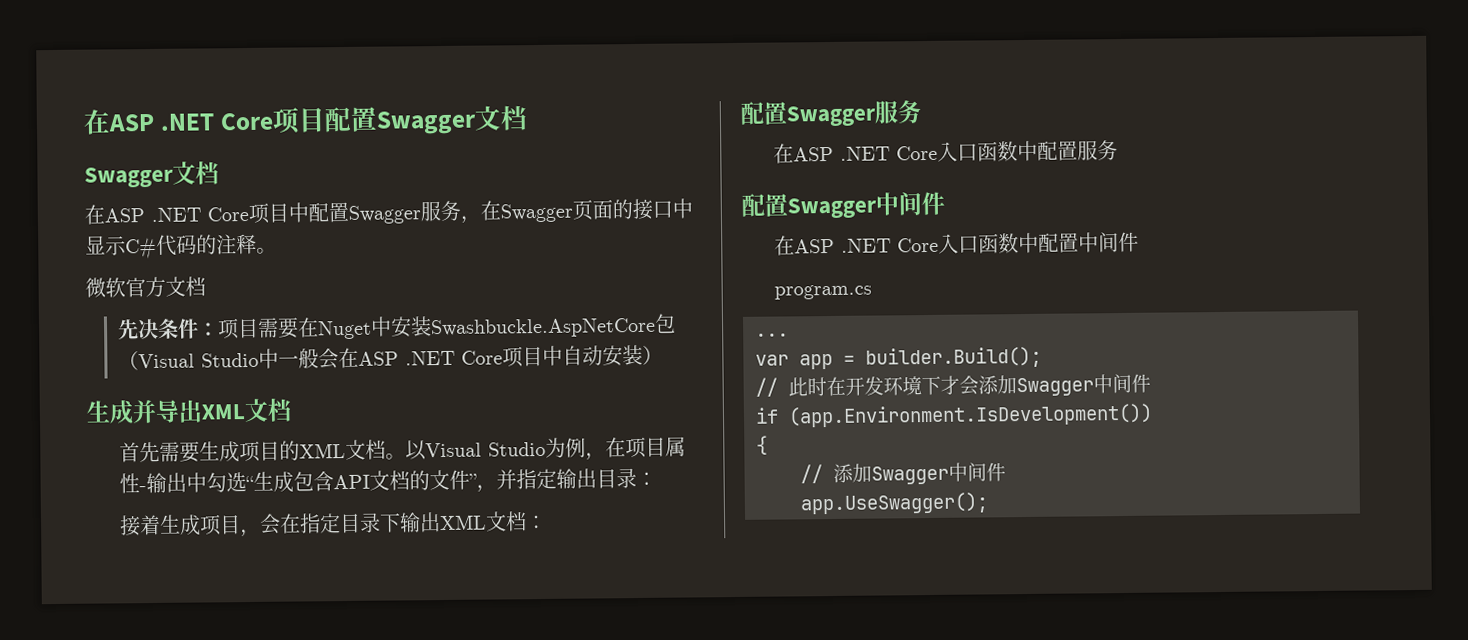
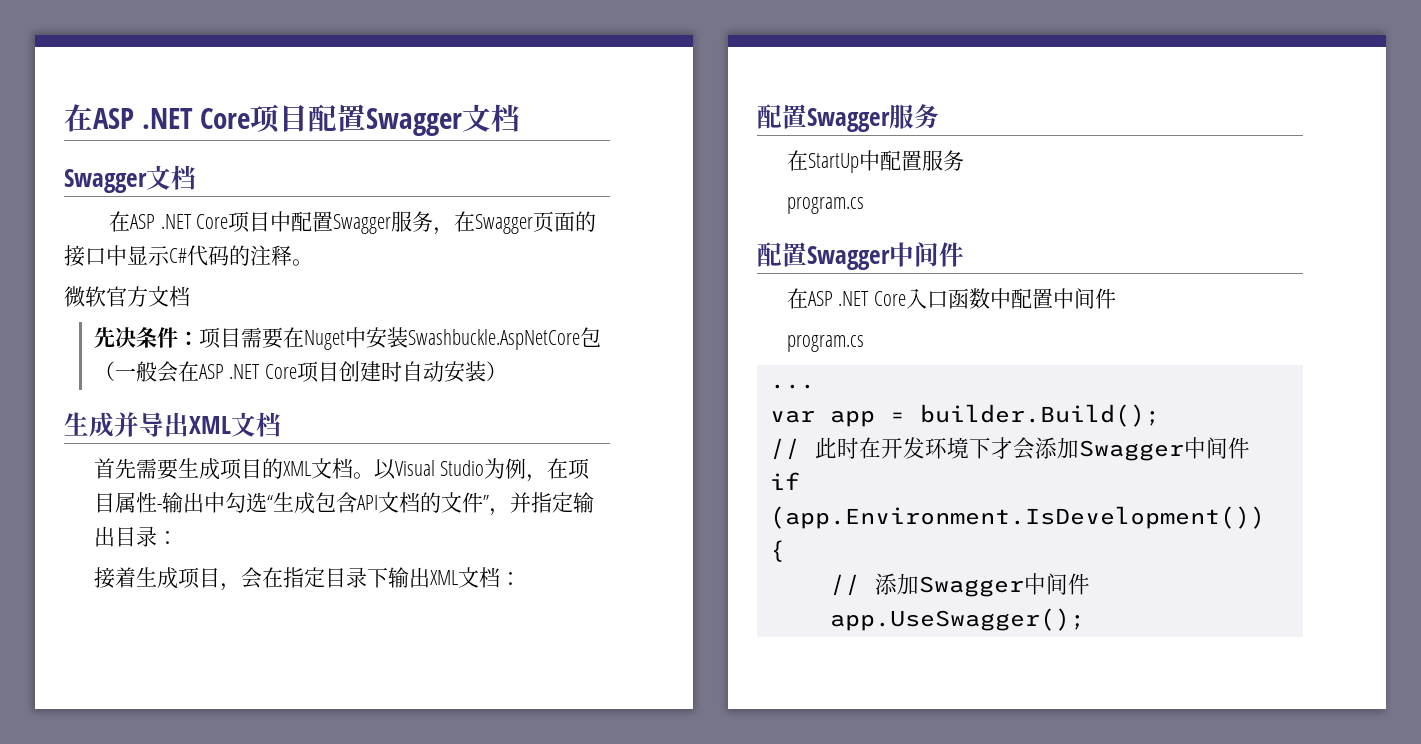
- 先决条件：项目需要在Nuget中安装Swashbuckle.AspNetCore包（Visual Studio中一般会在ASP .NET Core项目中自动安装）
+ 先决条件：项目需要在Nuget中安装Swashbuckle.AspNetCore包（一般会在ASP .NET Core项目创建时自动安装）
- 在ASP .NET Core入口函数中配置服务
+ 在StartUp中配置服务
+ program.cs

